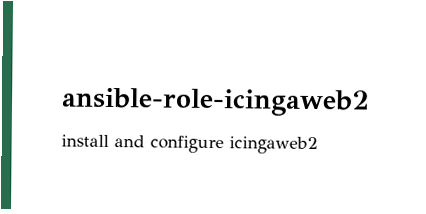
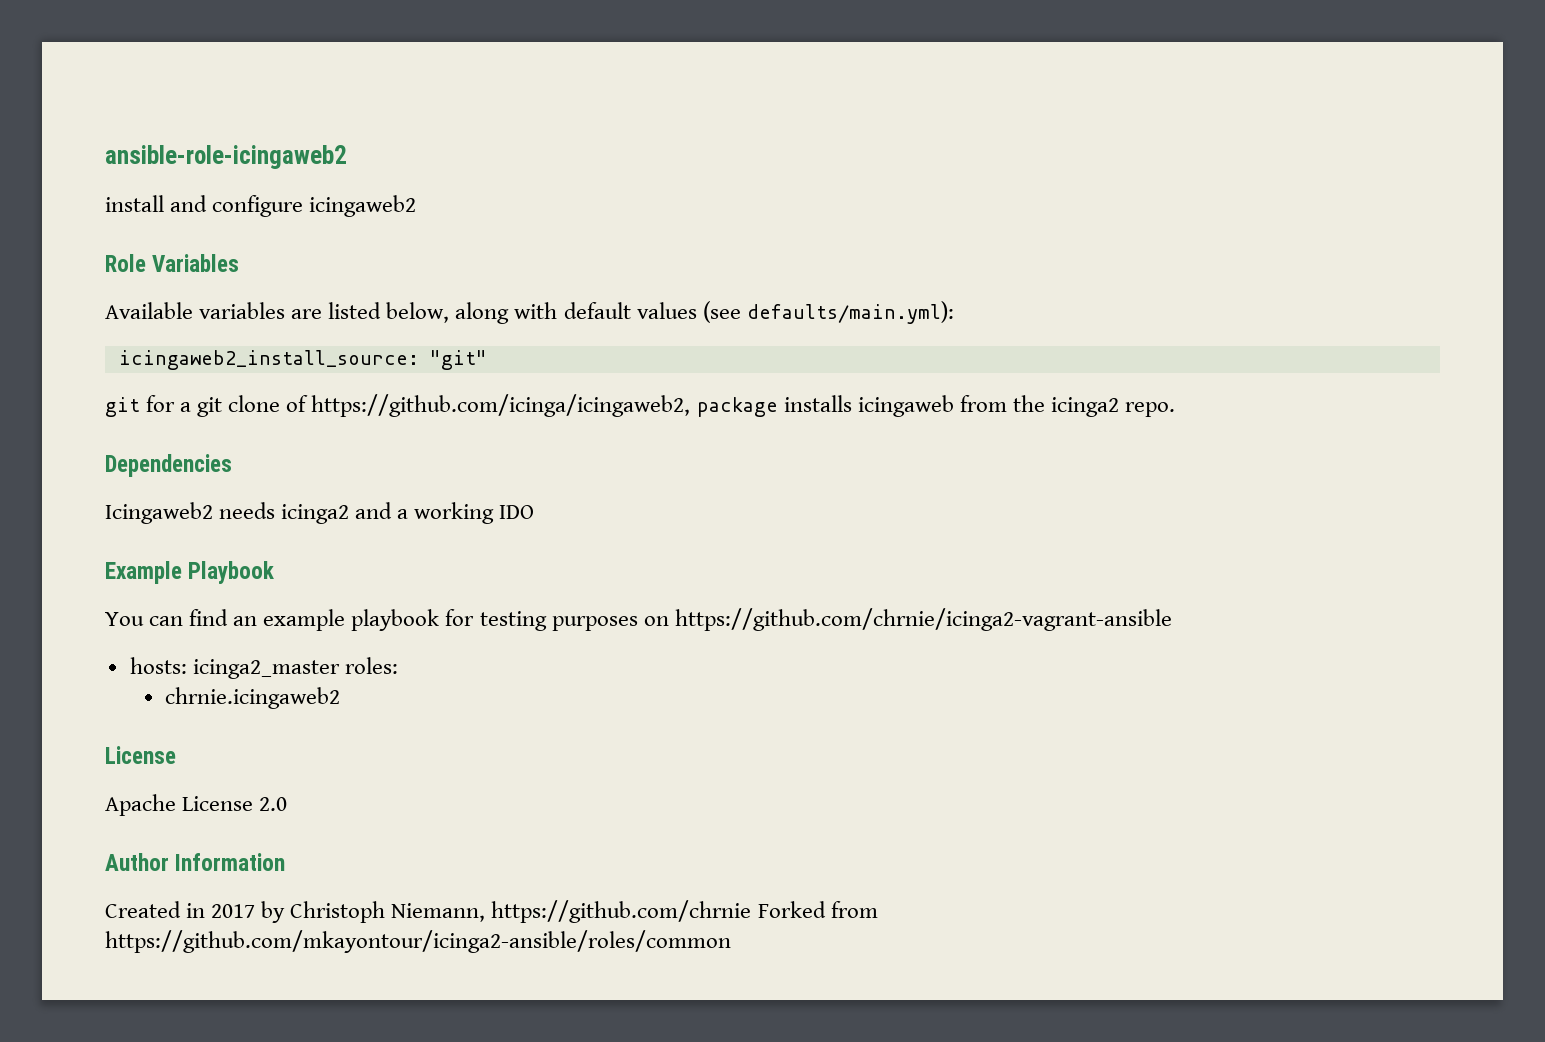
+ Role Variables
+ Available variables are listed below, along with default values (see defaults/main.yml):
+ icingaweb2_install_source: "git"
+ git for a git clone of https://github.com/icinga/icingaweb2, package installs icingaweb from the icinga2 repo.
+ Dependencies
+ Icingaweb2 needs icinga2 and a working IDO
+ Example Playbook
+ You can find an example playbook for testing purposes on https://github.com/chrnie/icinga2-vagrant-ansible
+ hosts: icinga2_master roles:
+ chrnie.icingaweb2
+ License
+ Apache License 2.0
+ Author Information
+ Created in 2017 by Christoph Niemann, https://github.com/chrnie Forked from https://github.com/mkayontour/icinga2-ansible/roles/common

